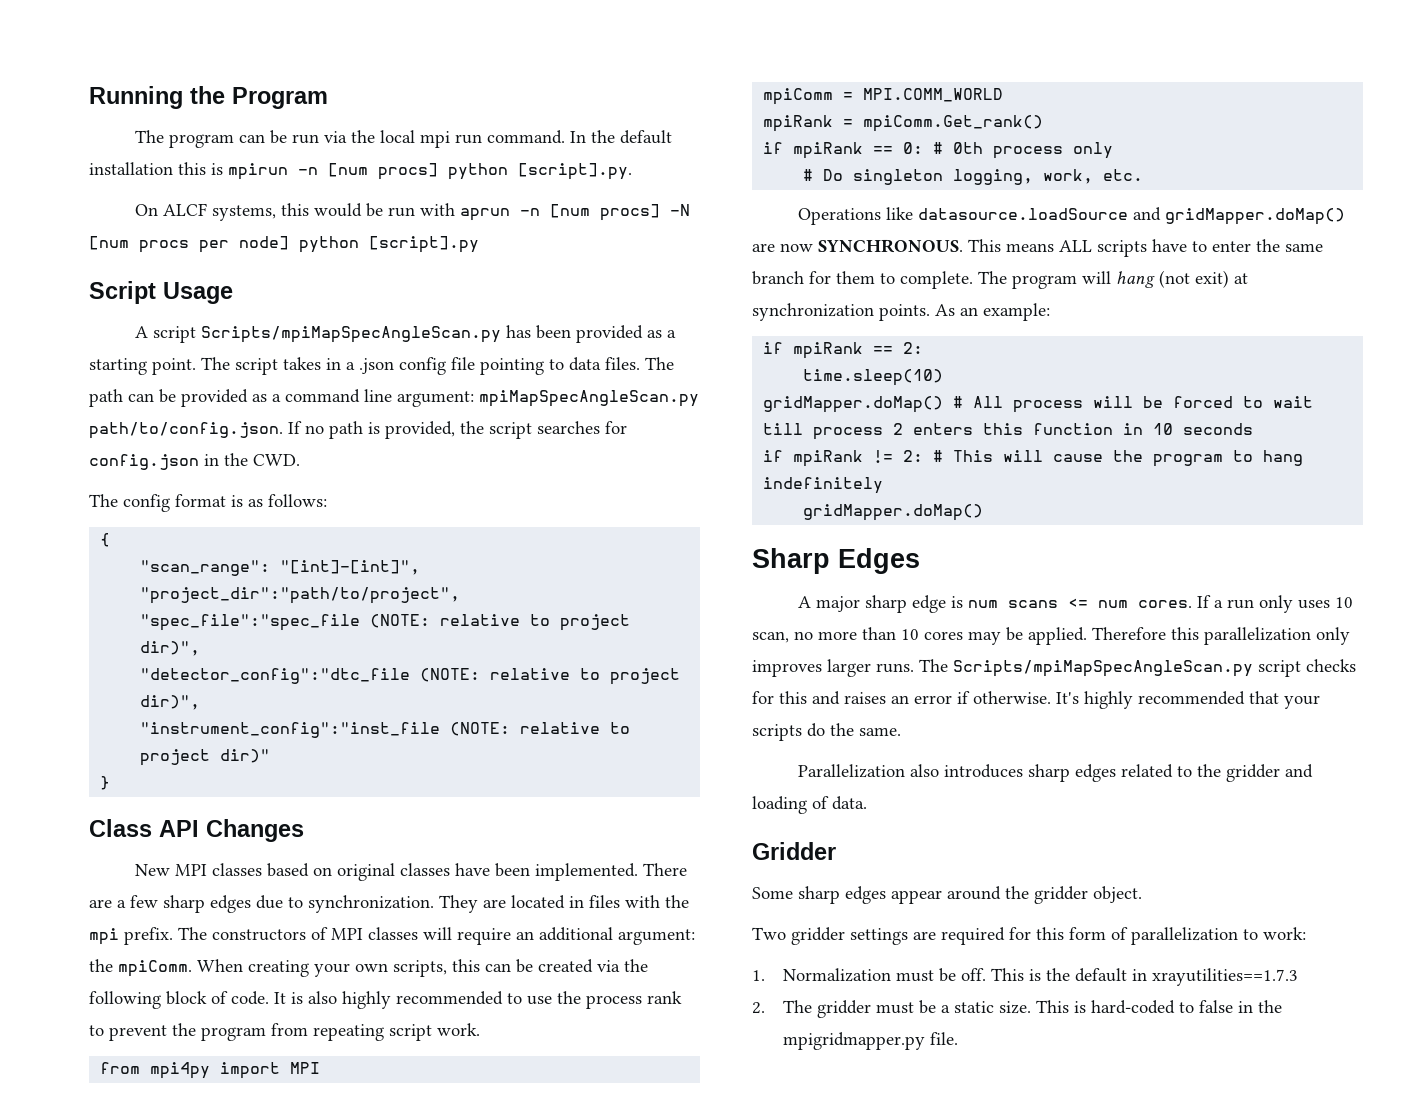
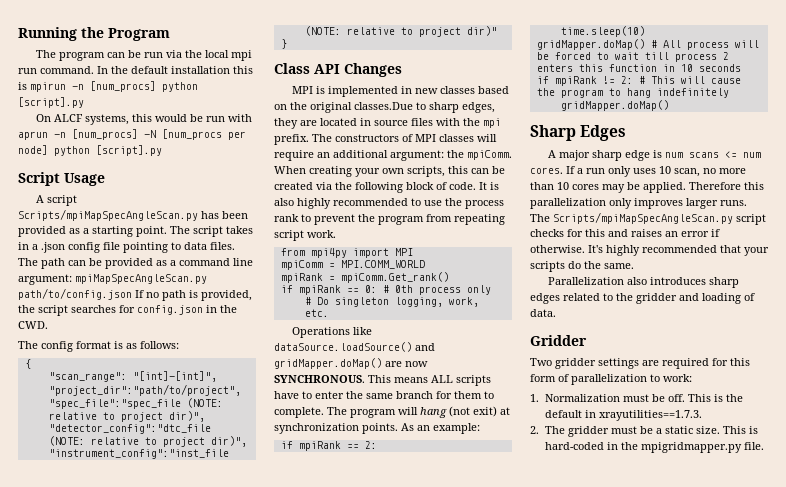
- In the default installation this is mpirun -n [num procs] python [script].py.
+ In the default installation this is mpirun -n [num_procs] python [script].py
- On ALCF systems, this would be run with aprun -n [num procs] -N [num procs per node] python [script].py
+ On ALCF systems, this would be run with aprun -n [num_procs] -N [num_procs per node] python [script].py
- The path can be provided as a command line argument: mpiMapSpecAngleScan.py path/to/config.json. If no path is provided, the script searches for config.json in the CWD.
+ The path can be provided as a command line argument: mpiMapSpecAngleScan.py path/to/config.json If no path is provided, the script searches for config.json in the CWD.
- New MPI classes based on original classes have been implemented. There are a few sharp edges due to synchronization. They are located in files with the mpi prefix.
+ MPI is implemented in new classes based on the original classes.Due to sharp edges, they are located in source files with the mpi prefix.
- Operations like datasource.loadSource and gridMapper.doMap() are now SYNCHRONOUS.
+ Operations like dataSource.loadSource() and gridMapper.doMap() are now SYNCHRONOUS.
- Some sharp edges appear around the gridder object.
- This is the default in xrayutilities==1.7.3
+ This is the default in xrayutilities==1.7.3.
- This is hard-coded to false in the mpigridmapper.py file.
+ This is hard-coded in the mpigridmapper.py file.

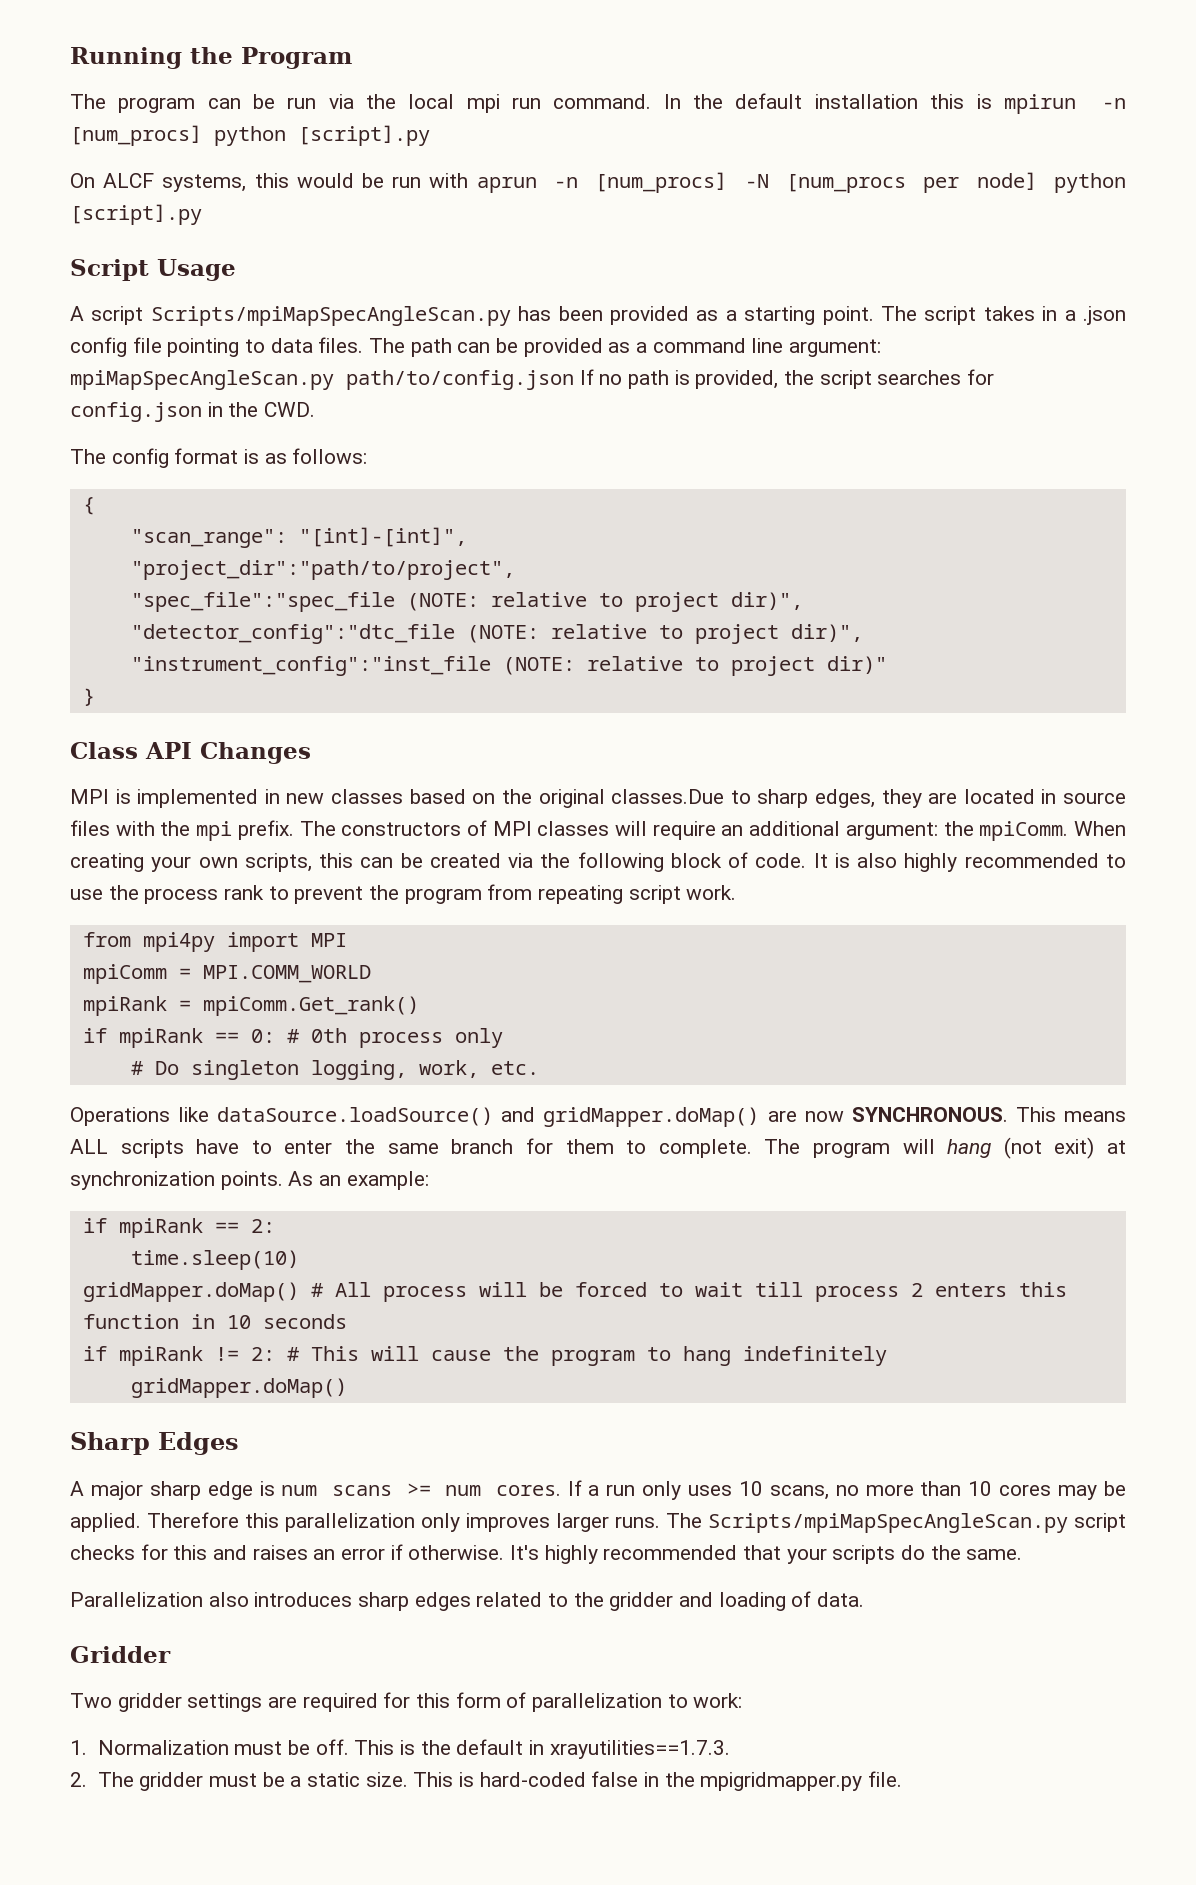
- A major sharp edge is num scans <= num cores.
+ A major sharp edge is num scans >= num cores.
- If a run only uses 10 scan, no more than 10 cores may be applied.
+ If a run only uses 10 scans, no more than 10 cores may be applied.
- This is hard-coded in the mpigridmapper.py file.
+ This is hard-coded false in the mpigridmapper.py file.

